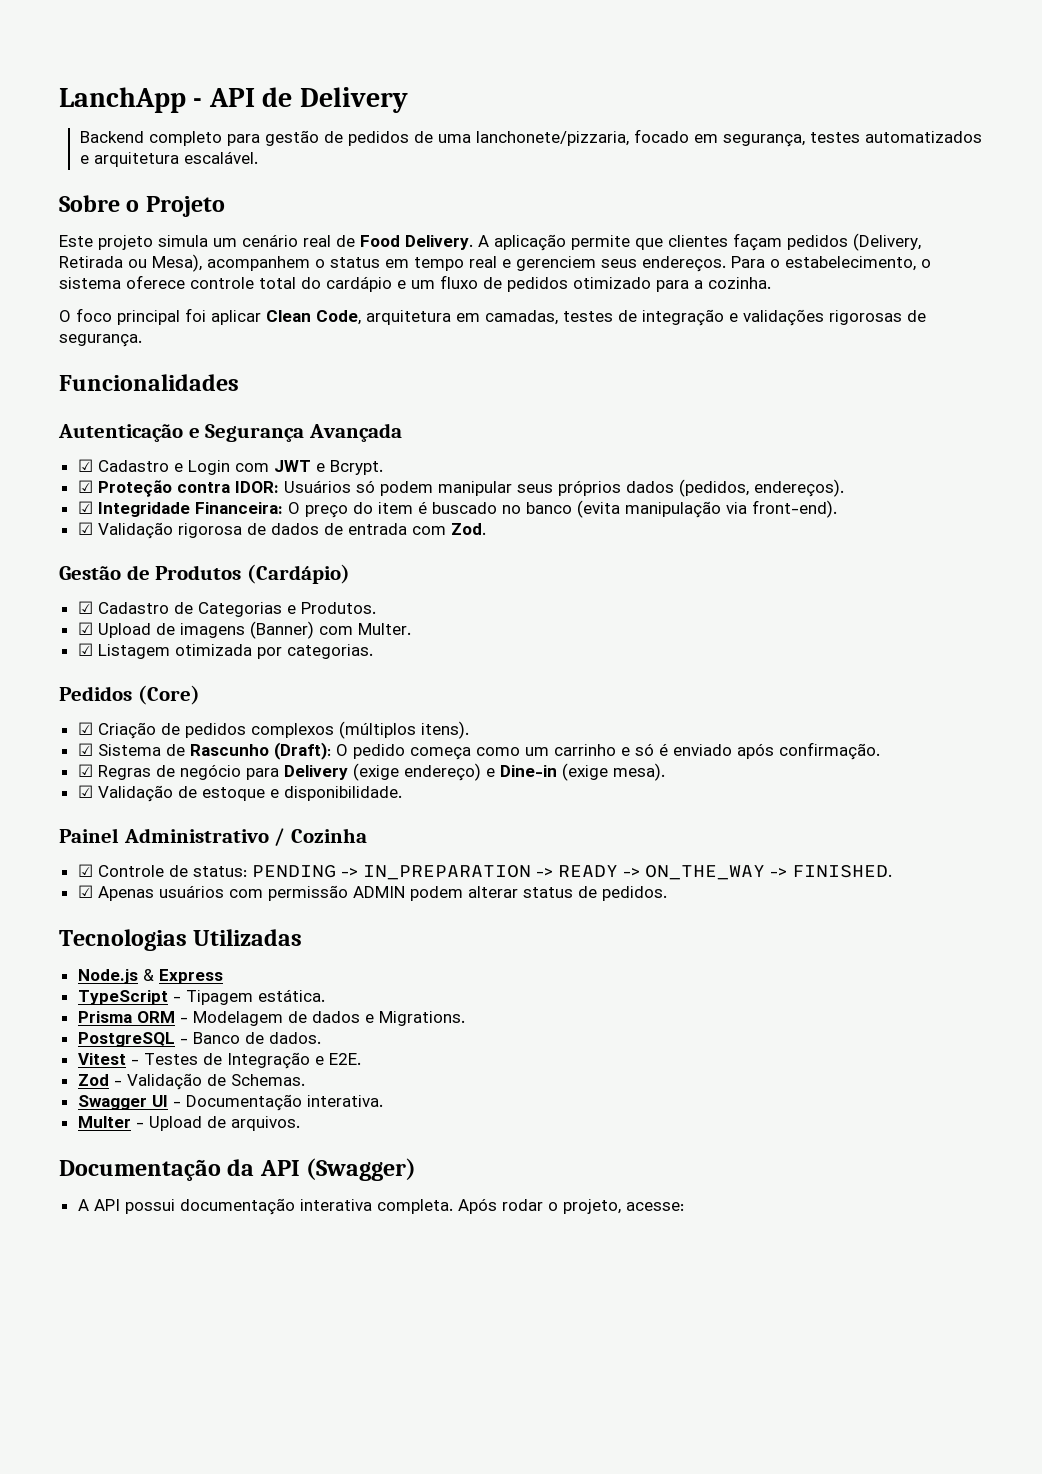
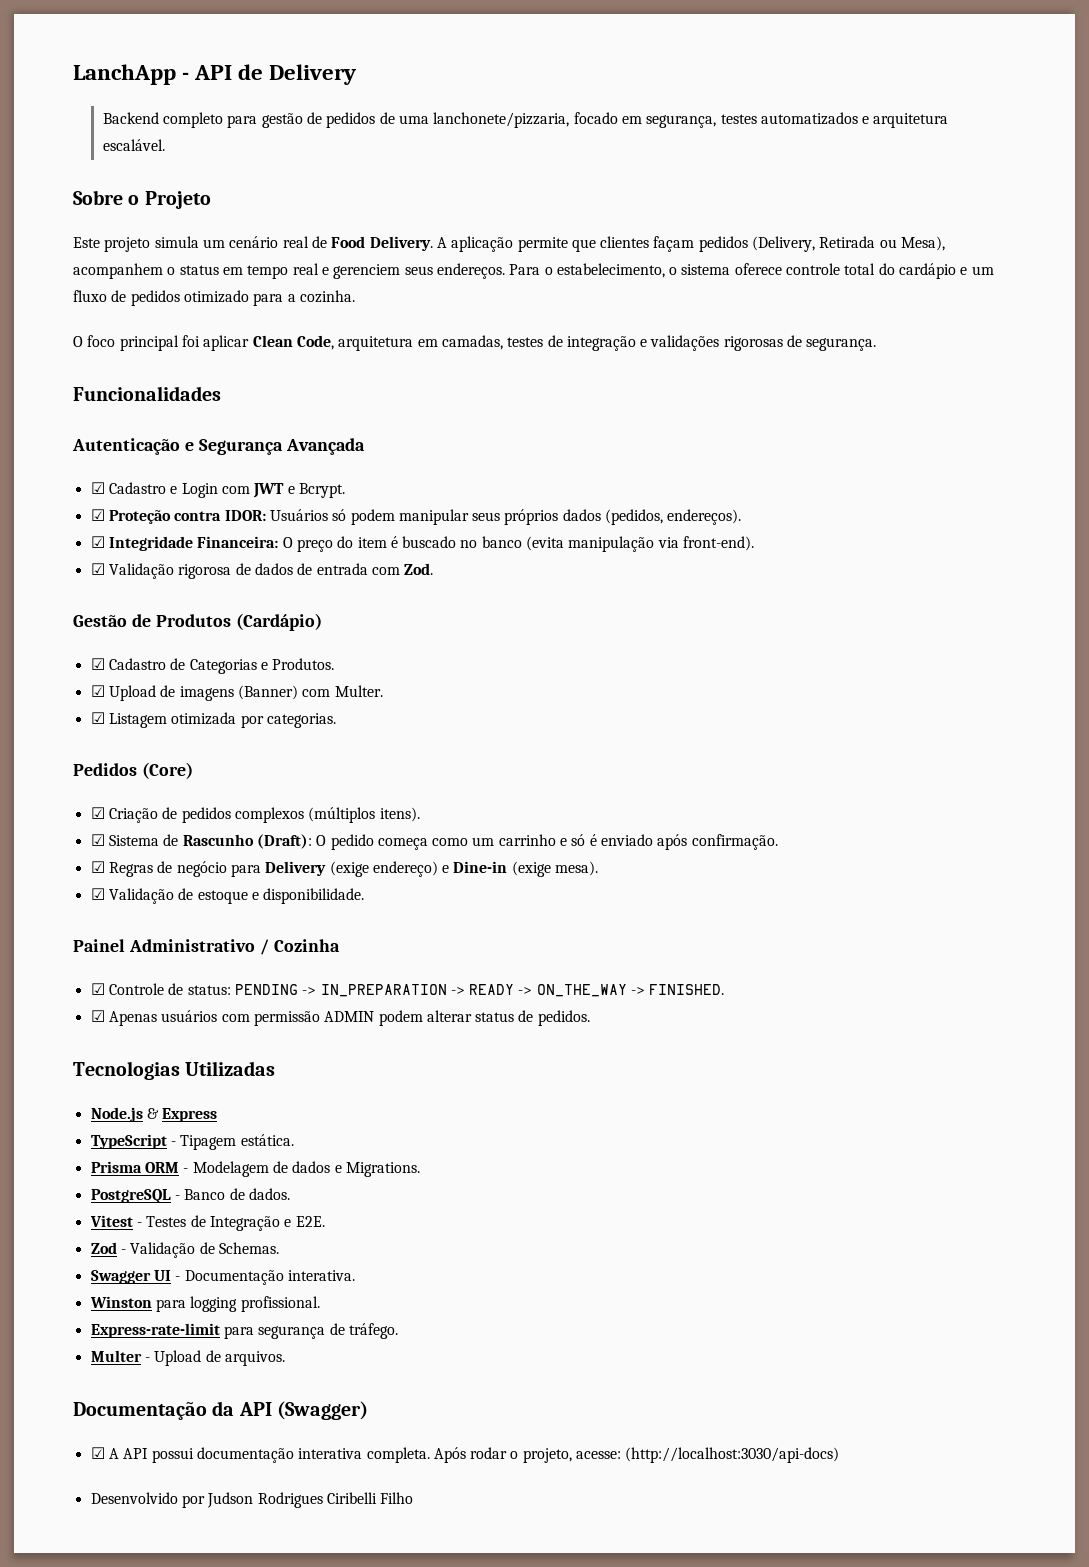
+ Winston para logging profissional.
+ Express-rate-limit para segurança de tráfego.
- A API possui documentação interativa completa.
+ ☑ A API possui documentação interativa completa.
- Após rodar o projeto, acesse:
+ Após rodar o projeto, acesse: (http://localhost:3030/api-docs)
+ Desenvolvido por Judson Rodrigues Ciribelli Filho

